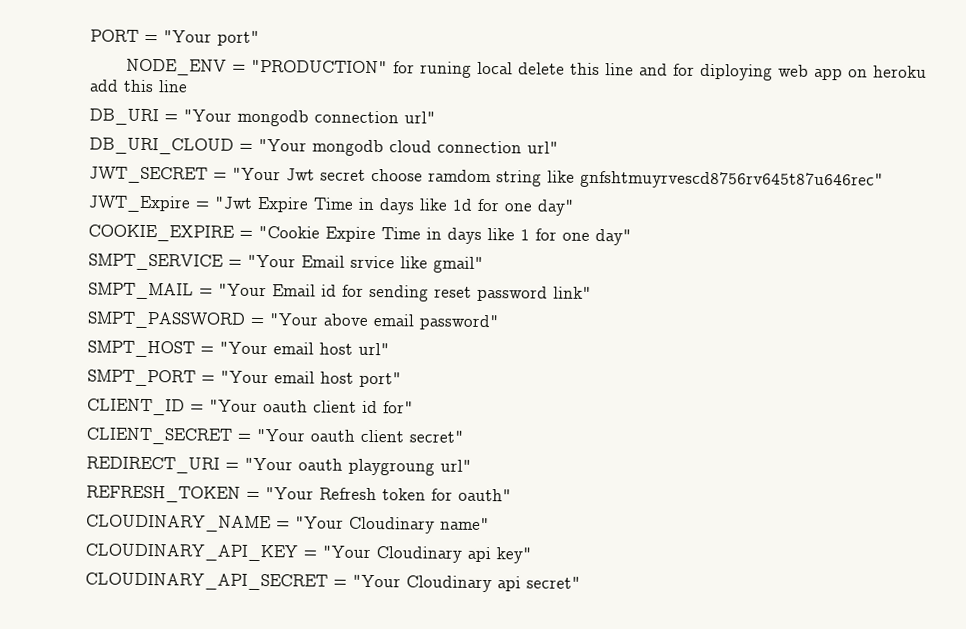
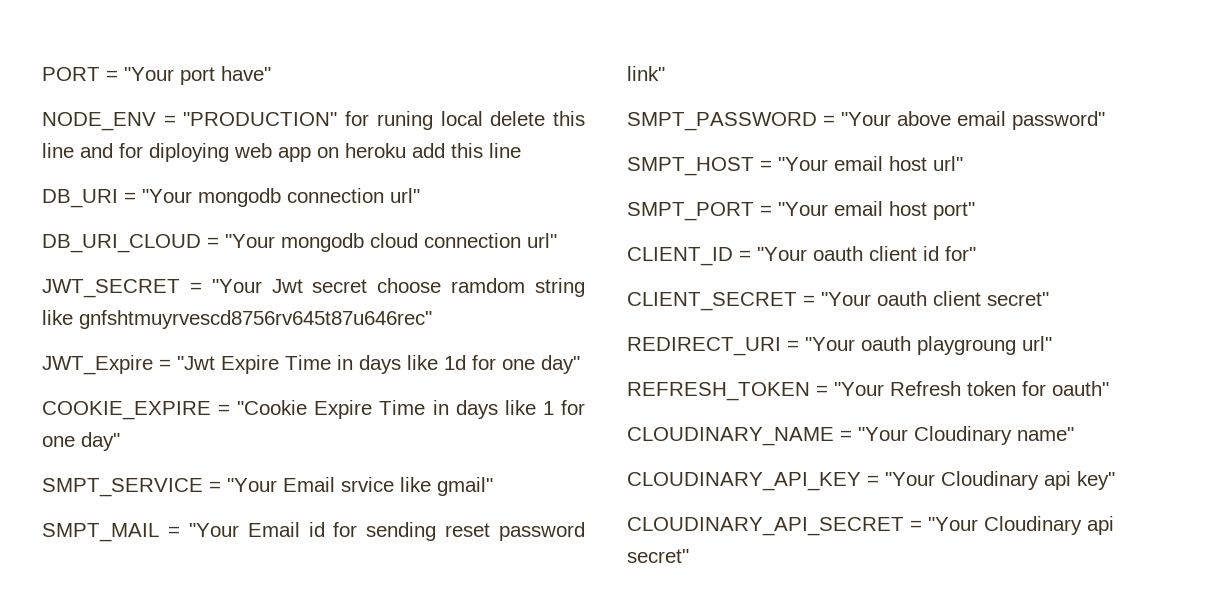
- PORT = "Your port"
+ PORT = "Your port have"

